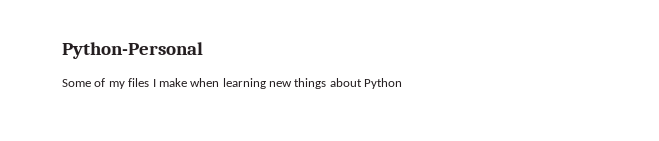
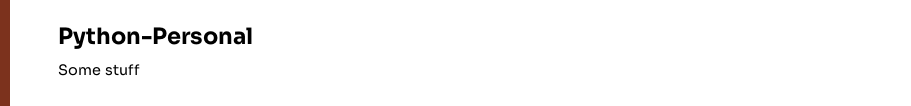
- Some of my files I make when learning new things about Python
+ Some stuff

